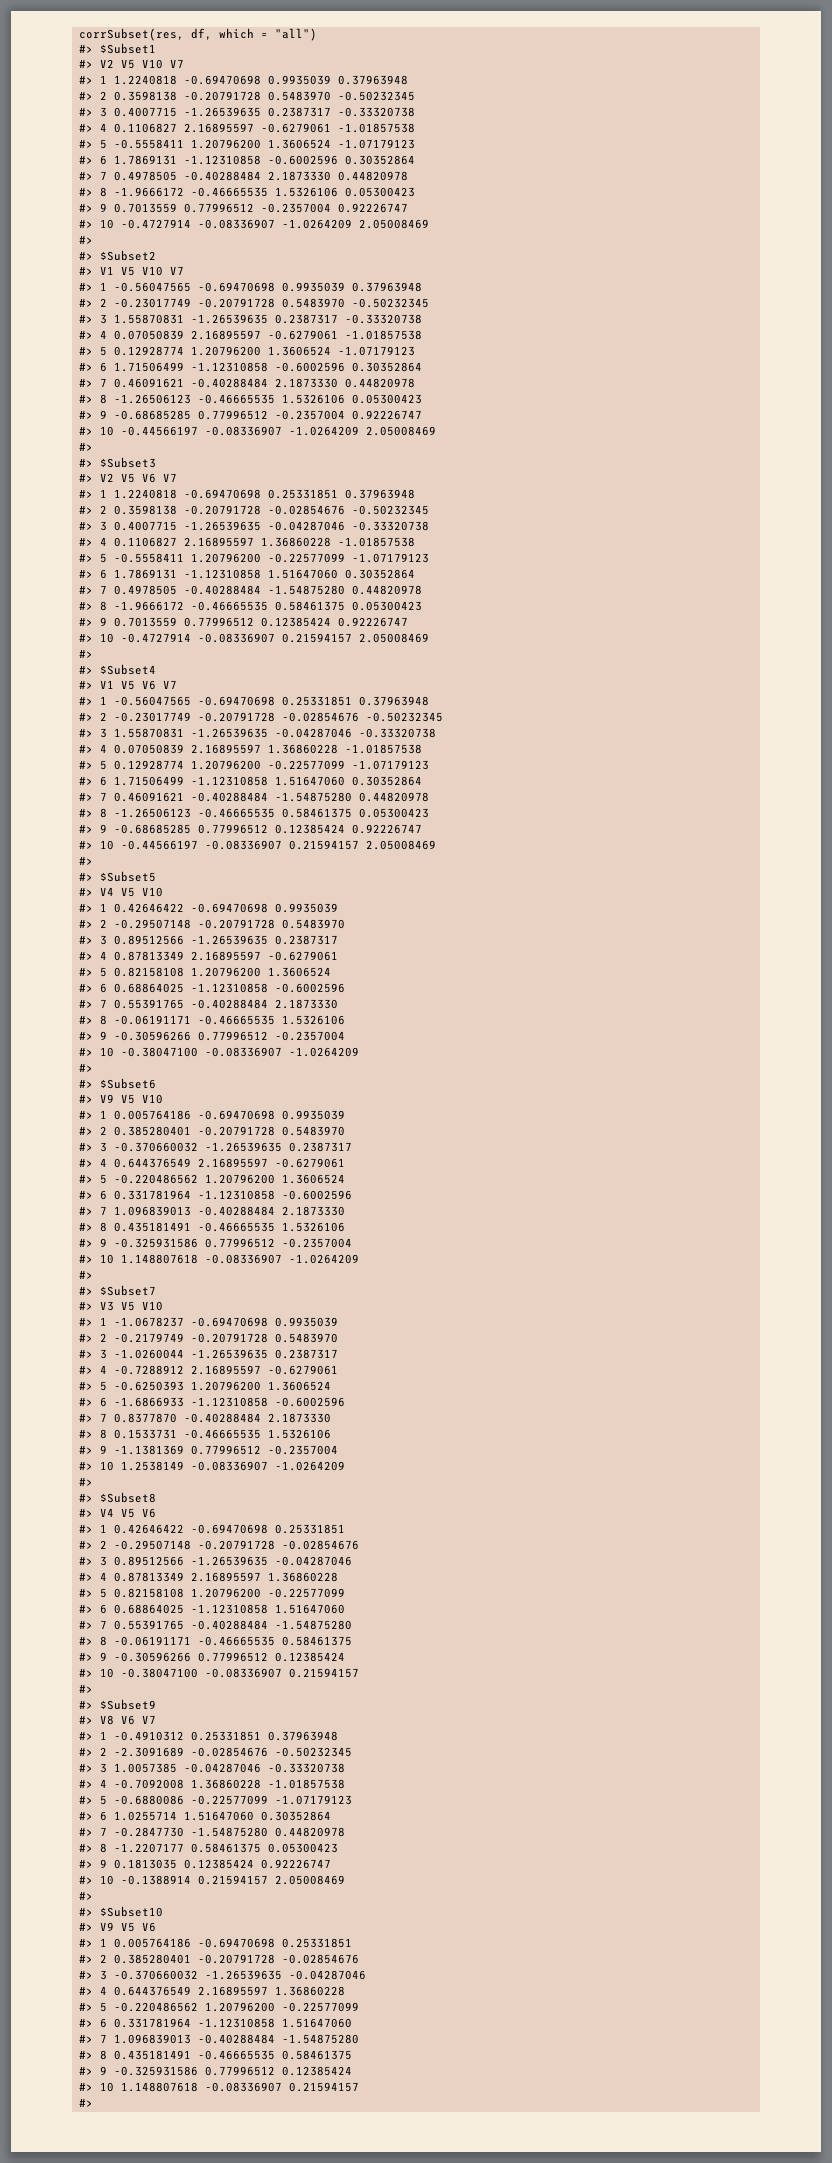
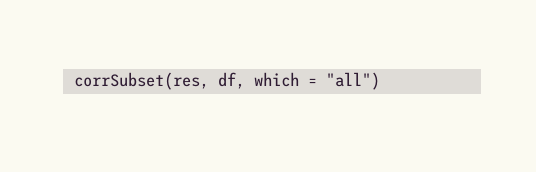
- #> $Subset1
- #> V2 V5 V10 V7
- #> 1 1.2240818 -0.69470698 0.9935039 0.37963948
- #> 2 0.3598138 -0.20791728 0.5483970 -0.50232345
- #> 3 0.4007715 -1.26539635 0.2387317 -0.33320738
- #> 4 0.1106827 2.16895597 -0.6279061 -1.01857538
- #> 5 -0.5558411 1.20796200 1.3606524 -1.07179123
- #> 6 1.7869131 -1.12310858 -0.6002596 0.30352864
- #> 7 0.4978505 -0.40288484 2.1873330 0.44820978
- #> 8 -1.9666172 -0.46665535 1.5326106 0.05300423
- #> 9 0.7013559 0.77996512 -0.2357004 0.92226747
- #> 10 -0.4727914 -0.08336907 -1.0264209 2.05008469
- #>
- #> $Subset2
- #> V1 V5 V10 V7
- #> 1 -0.56047565 -0.69470698 0.9935039 0.37963948
- #> 2 -0.23017749 -0.20791728 0.5483970 -0.50232345
- #> 3 1.55870831 -1.26539635 0.2387317 -0.33320738
- #> 4 0.07050839 2.16895597 -0.6279061 -1.01857538
- #> 5 0.12928774 1.20796200 1.3606524 -1.07179123
- #> 6 1.71506499 -1.12310858 -0.6002596 0.30352864
- #> 7 0.46091621 -0.40288484 2.1873330 0.44820978
- #> 8 -1.26506123 -0.46665535 1.5326106 0.05300423
- #> 9 -0.68685285 0.77996512 -0.2357004 0.92226747
- #> 10 -0.44566197 -0.08336907 -1.0264209 2.05008469
- #>
- #> $Subset3
- #> V2 V5 V6 V7
- #> 1 1.2240818 -0.69470698 0.25331851 0.37963948
- #> 2 0.3598138 -0.20791728 -0.02854676 -0.50232345
- #> 3 0.4007715 -1.26539635 -0.04287046 -0.33320738
- #> 4 0.1106827 2.16895597 1.36860228 -1.01857538
- #> 5 -0.5558411 1.20796200 -0.22577099 -1.07179123
- #> 6 1.7869131 -1.12310858 1.51647060 0.30352864
- #> 7 0.4978505 -0.40288484 -1.54875280 0.44820978
- #> 8 -1.9666172 -0.46665535 0.58461375 0.05300423
- #> 9 0.7013559 0.77996512 0.12385424 0.92226747
- #> 10 -0.4727914 -0.08336907 0.21594157 2.05008469
- #>
- #> $Subset4
- #> V1 V5 V6 V7
- #> 1 -0.56047565 -0.69470698 0.25331851 0.37963948
- #> 2 -0.23017749 -0.20791728 -0.02854676 -0.50232345
- #> 3 1.55870831 -1.26539635 -0.04287046 -0.33320738
- #> 4 0.07050839 2.16895597 1.36860228 -1.01857538
- #> 5 0.12928774 1.20796200 -0.22577099 -1.07179123
- #> 6 1.71506499 -1.12310858 1.51647060 0.30352864
- #> 7 0.46091621 -0.40288484 -1.54875280 0.44820978
- #> 8 -1.26506123 -0.46665535 0.58461375 0.05300423
- #> 9 -0.68685285 0.77996512 0.12385424 0.92226747
- #> 10 -0.44566197 -0.08336907 0.21594157 2.05008469
- #>
- #> $Subset5
- #> V4 V5 V10
- #> 1 0.42646422 -0.69470698 0.9935039
- #> 2 -0.29507148 -0.20791728 0.5483970
- #> 3 0.89512566 -1.26539635 0.2387317
- #> 4 0.87813349 2.16895597 -0.6279061
- #> 5 0.82158108 1.20796200 1.3606524
- #> 6 0.68864025 -1.12310858 -0.6002596
- #> 7 0.55391765 -0.40288484 2.1873330
- #> 8 -0.06191171 -0.46665535 1.5326106
- #> 9 -0.30596266 0.77996512 -0.2357004
- #> 10 -0.38047100 -0.08336907 -1.0264209
- #>
- #> $Subset6
- #> V9 V5 V10
- #> 1 0.005764186 -0.69470698 0.9935039
- #> 2 0.385280401 -0.20791728 0.5483970
- #> 3 -0.370660032 -1.26539635 0.2387317
- #> 4 0.644376549 2.16895597 -0.6279061
- #> 5 -0.220486562 1.20796200 1.3606524
- #> 6 0.331781964 -1.12310858 -0.6002596
- #> 7 1.096839013 -0.40288484 2.1873330
- #> 8 0.435181491 -0.46665535 1.5326106
- #> 9 -0.325931586 0.77996512 -0.2357004
- #> 10 1.148807618 -0.08336907 -1.0264209
- #>
- #> $Subset7
- #> V3 V5 V10
- #> 1 -1.0678237 -0.69470698 0.9935039
- #> 2 -0.2179749 -0.20791728 0.5483970
- #> 3 -1.0260044 -1.26539635 0.2387317
- #> 4 -0.7288912 2.16895597 -0.6279061
- #> 5 -0.6250393 1.20796200 1.3606524
- #> 6 -1.6866933 -1.12310858 -0.6002596
- #> 7 0.8377870 -0.40288484 2.1873330
- #> 8 0.1533731 -0.46665535 1.5326106
- #> 9 -1.1381369 0.77996512 -0.2357004
- #> 10 1.2538149 -0.08336907 -1.0264209
- #>
- #> $Subset8
- #> V4 V5 V6
- #> 1 0.42646422 -0.69470698 0.25331851
- #> 2 -0.29507148 -0.20791728 -0.02854676
- #> 3 0.89512566 -1.26539635 -0.04287046
- #> 4 0.87813349 2.16895597 1.36860228
- #> 5 0.82158108 1.20796200 -0.22577099
- #> 6 0.68864025 -1.12310858 1.51647060
- #> 7 0.55391765 -0.40288484 -1.54875280
- #> 8 -0.06191171 -0.46665535 0.58461375
- #> 9 -0.30596266 0.77996512 0.12385424
- #> 10 -0.38047100 -0.08336907 0.21594157
- #>
- #> $Subset9
- #> V8 V6 V7
- #> 1 -0.4910312 0.25331851 0.37963948
- #> 2 -2.3091689 -0.02854676 -0.50232345
- #> 3 1.0057385 -0.04287046 -0.33320738
- #> 4 -0.7092008 1.36860228 -1.01857538
- #> 5 -0.6880086 -0.22577099 -1.07179123
- #> 6 1.0255714 1.51647060 0.30352864
- #> 7 -0.2847730 -1.54875280 0.44820978
- #> 8 -1.2207177 0.58461375 0.05300423
- #> 9 0.1813035 0.12385424 0.92226747
- #> 10 -0.1388914 0.21594157 2.05008469
- #>
- #> $Subset10
- #> V9 V5 V6
- #> 1 0.005764186 -0.69470698 0.25331851
- #> 2 0.385280401 -0.20791728 -0.02854676
- #> 3 -0.370660032 -1.26539635 -0.04287046
- #> 4 0.644376549 2.16895597 1.36860228
- #> 5 -0.220486562 1.20796200 -0.22577099
- #> 6 0.331781964 -1.12310858 1.51647060
- #> 7 1.096839013 -0.40288484 -1.54875280
- #> 8 0.435181491 -0.46665535 0.58461375
- #> 9 -0.325931586 0.77996512 0.12385424
- #> 10 1.148807618 -0.08336907 0.21594157
- #>

